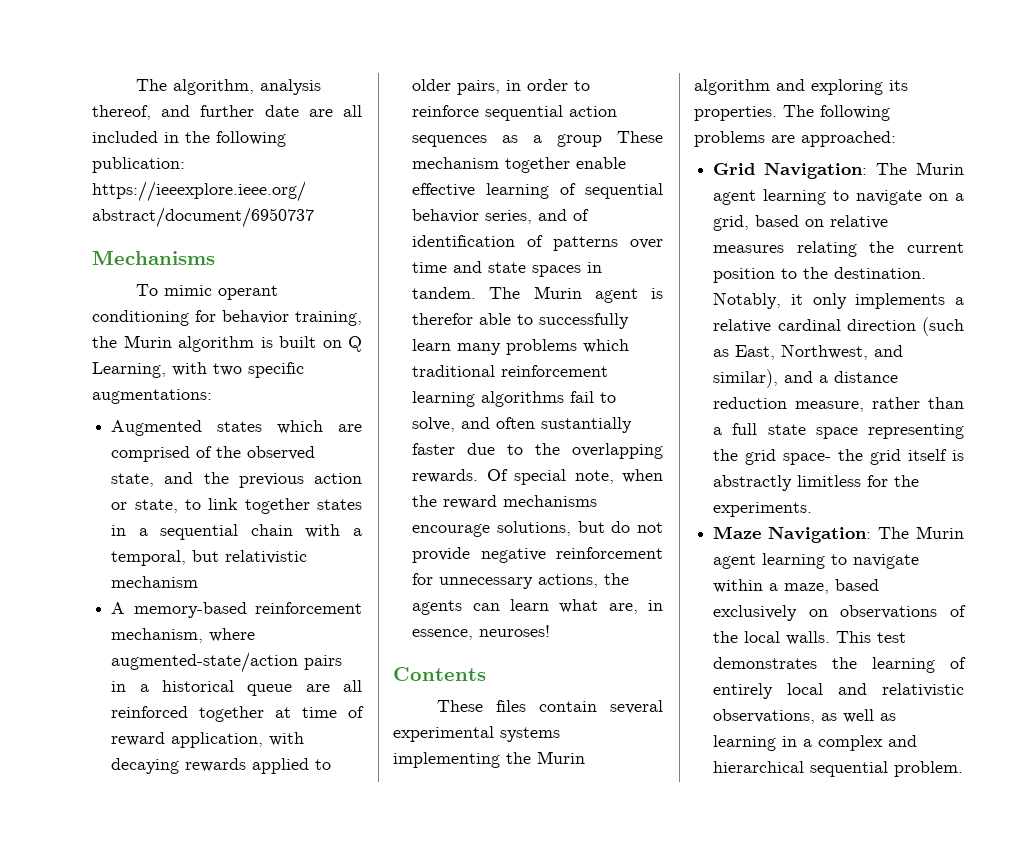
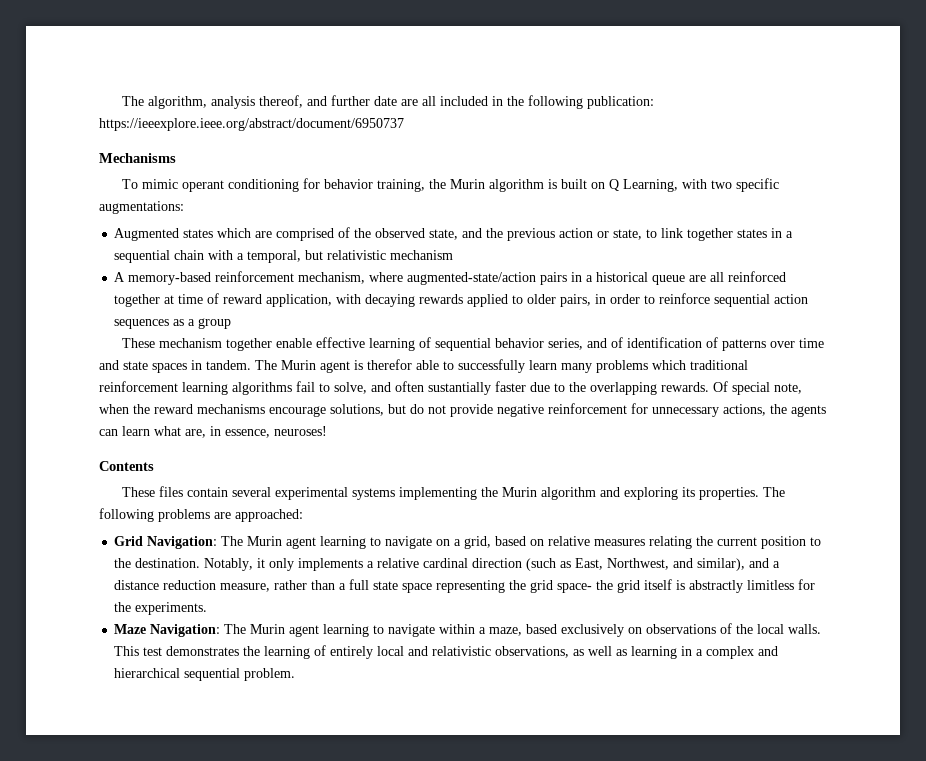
- A memory-based reinforcement mechanism, where augmented-state/action pairs in a historical queue are all reinforced together at time of reward application, with decaying rewards applied to older pairs, in order to reinforce sequential action sequences as a group These mechanism together enable effective learning of sequential behavior series, and of identification of patterns over time and state spaces in tandem.
+ A memory-based reinforcement mechanism, where augmented-state/action pairs in a historical queue are all reinforced together at time of reward application, with decaying rewards applied to older pairs, in order to reinforce sequential action sequences as a group
+ These mechanism together enable effective learning of sequential behavior series, and of identification of patterns over time and state spaces in tandem.

